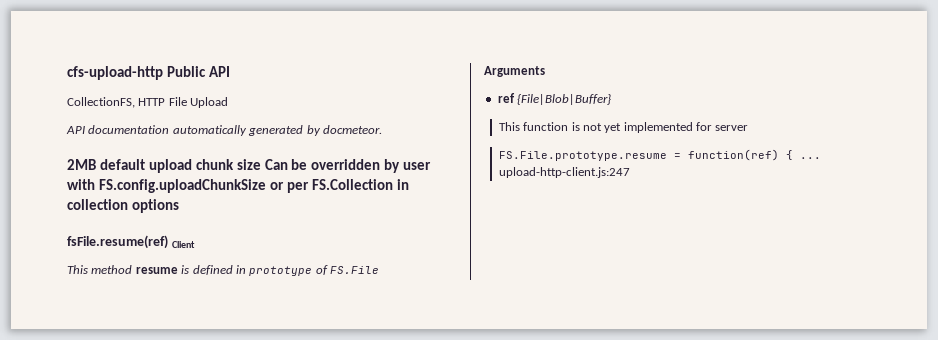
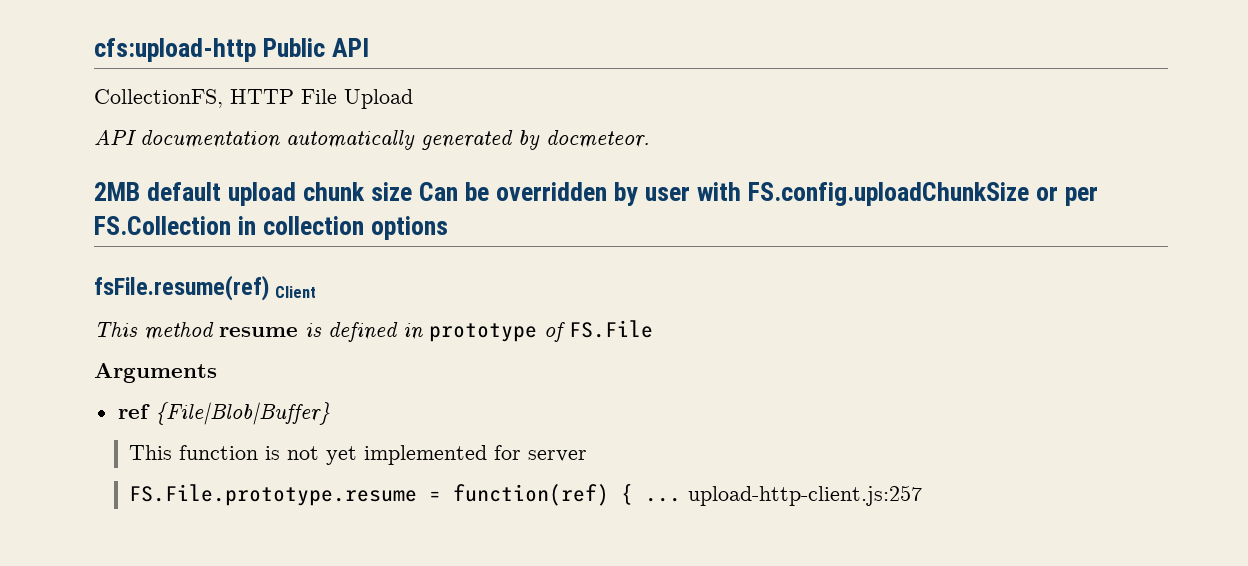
- cfs-upload-http Public API
+ cfs:upload-http Public API
- FS.File.prototype.resume = function(ref) { ... upload-http-client.js:247
+ FS.File.prototype.resume = function(ref) { ... upload-http-client.js:257

